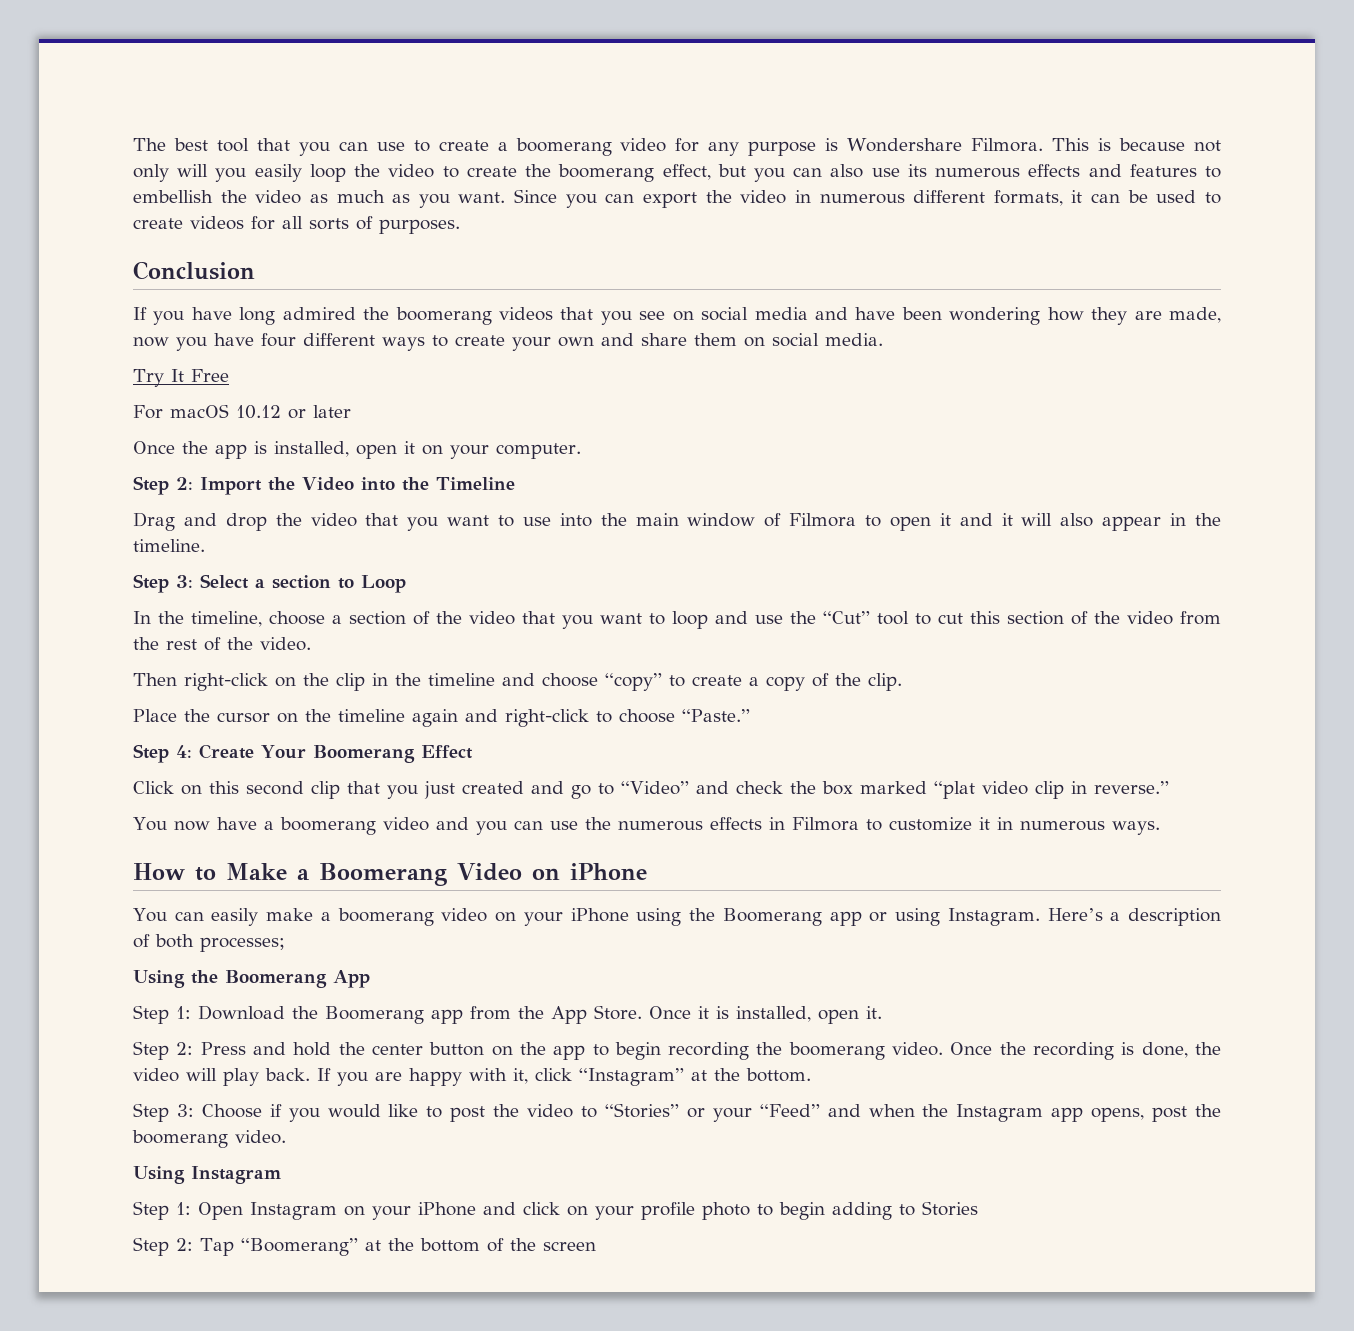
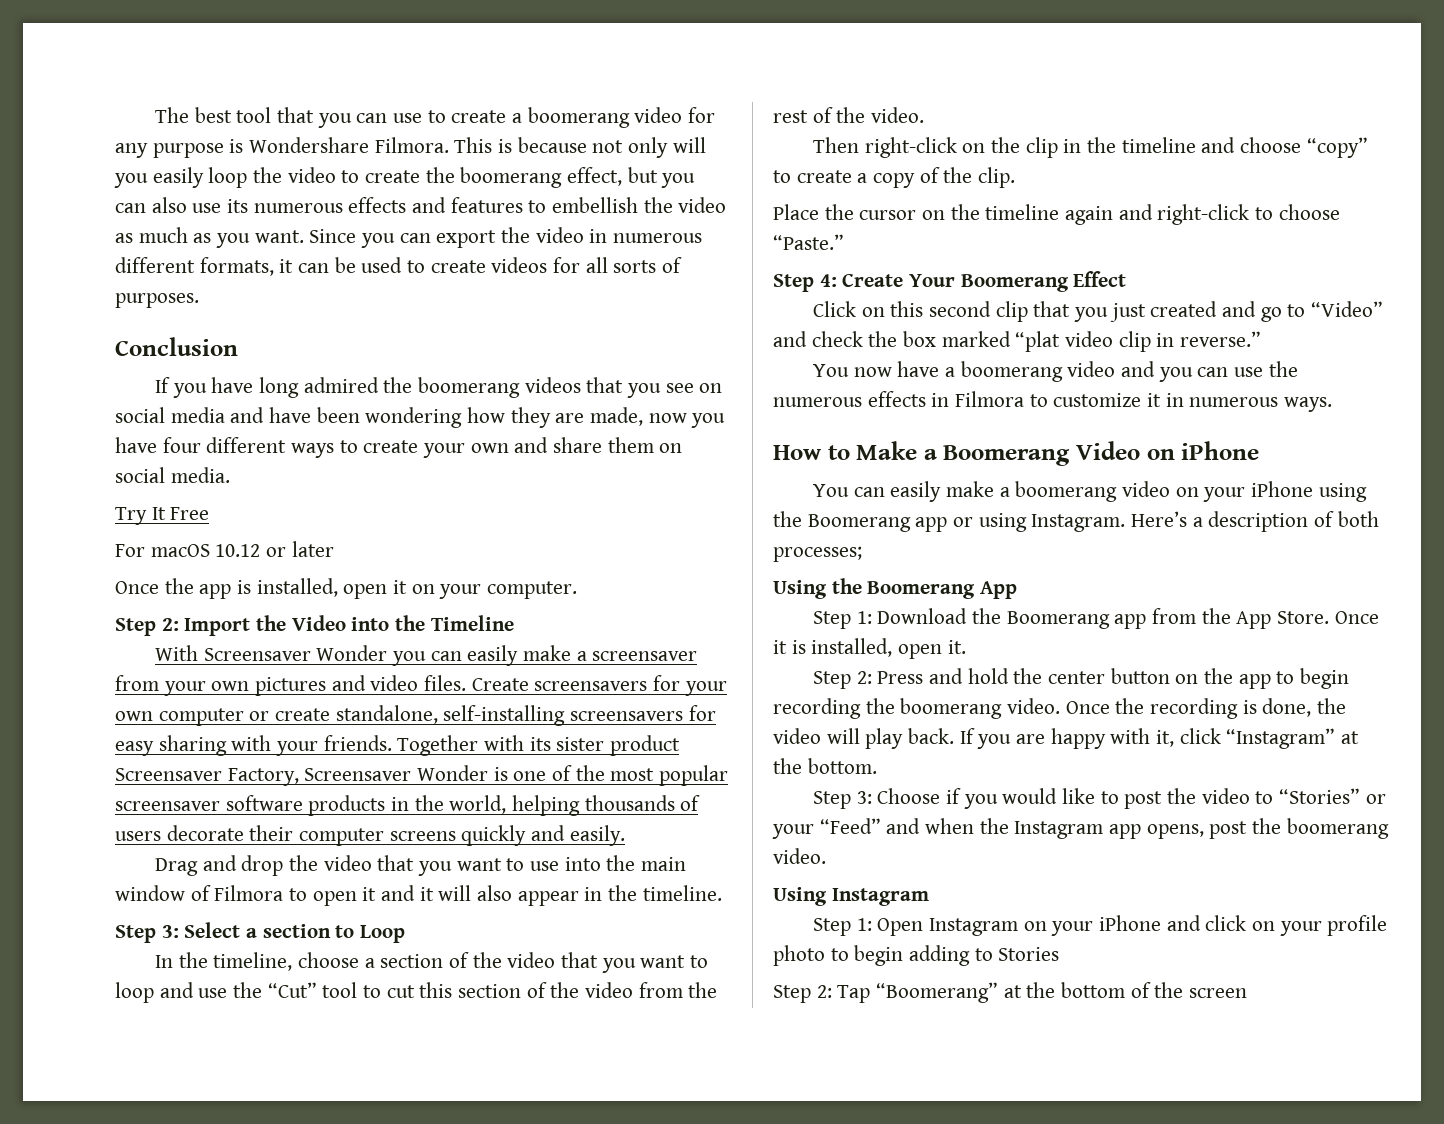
+ With Screensaver Wonder you can easily make a screensaver from your own pictures and video files. Create screensavers for your own computer or create standalone, self-installing screensavers for easy sharing with your friends. Together with its sister product Screensaver Factory, Screensaver Wonder is one of the most popular screensaver software products in the world, helping thousands of users decorate their computer screens quickly and easily.

